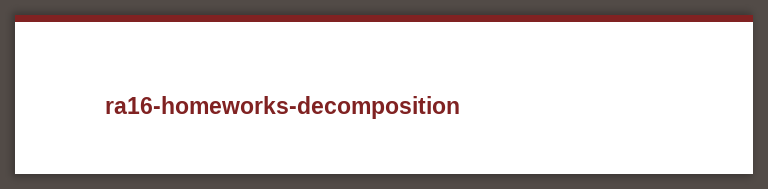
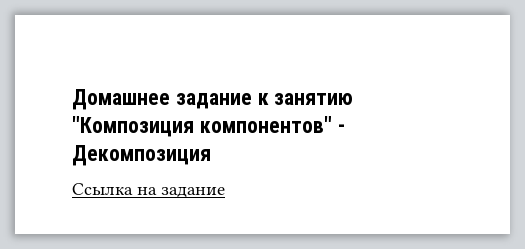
- ra16-homeworks-decomposition
+ Домашнее задание к занятию "Композиция компонентов" - Декомпозиция
+ Ссылка на задание

